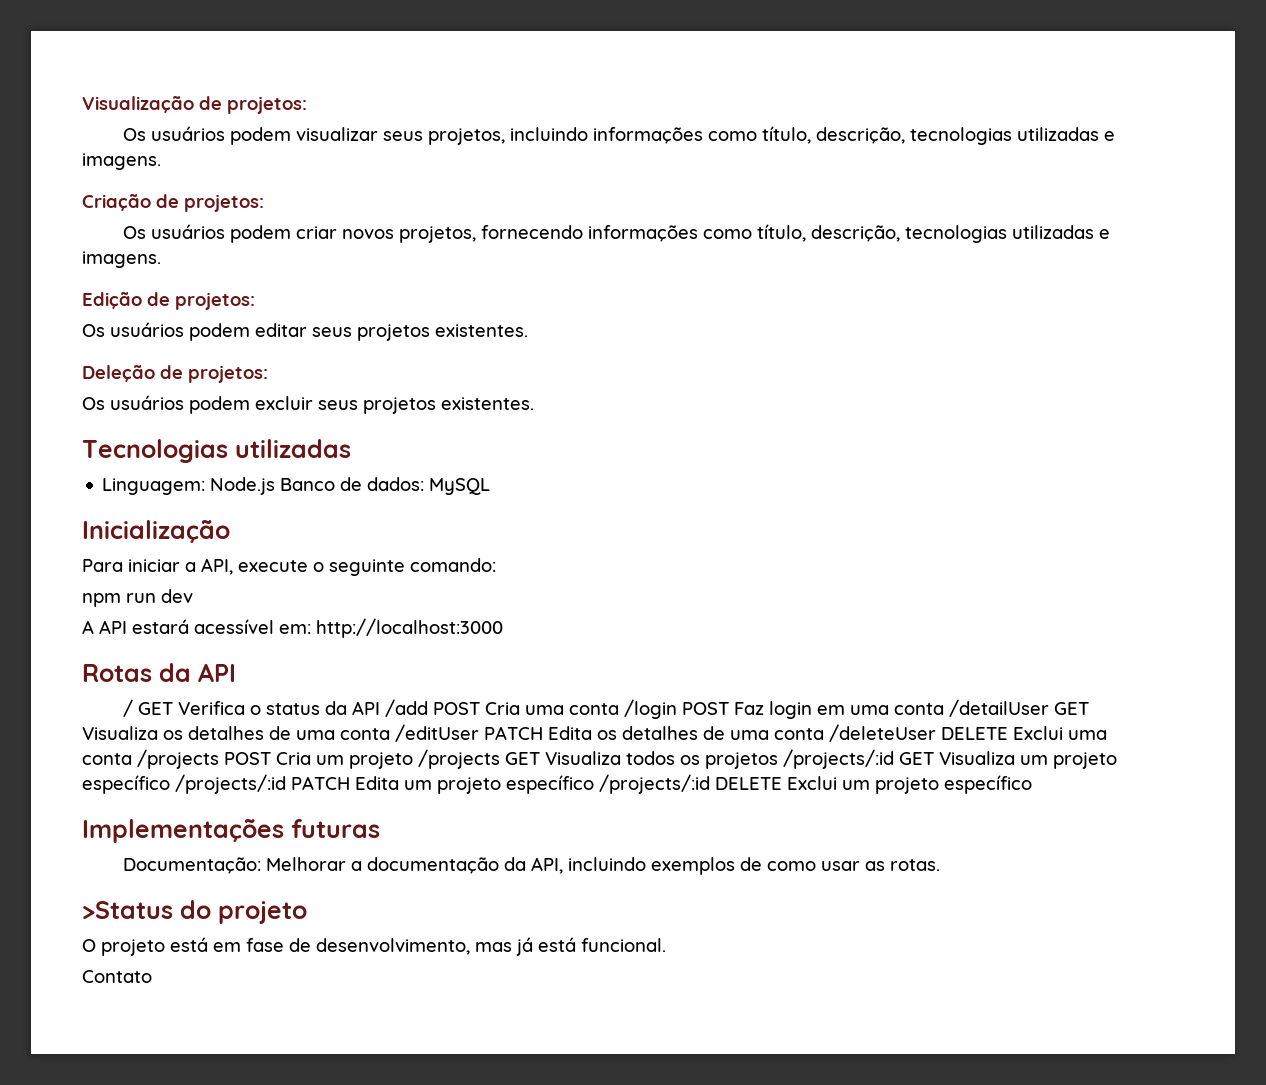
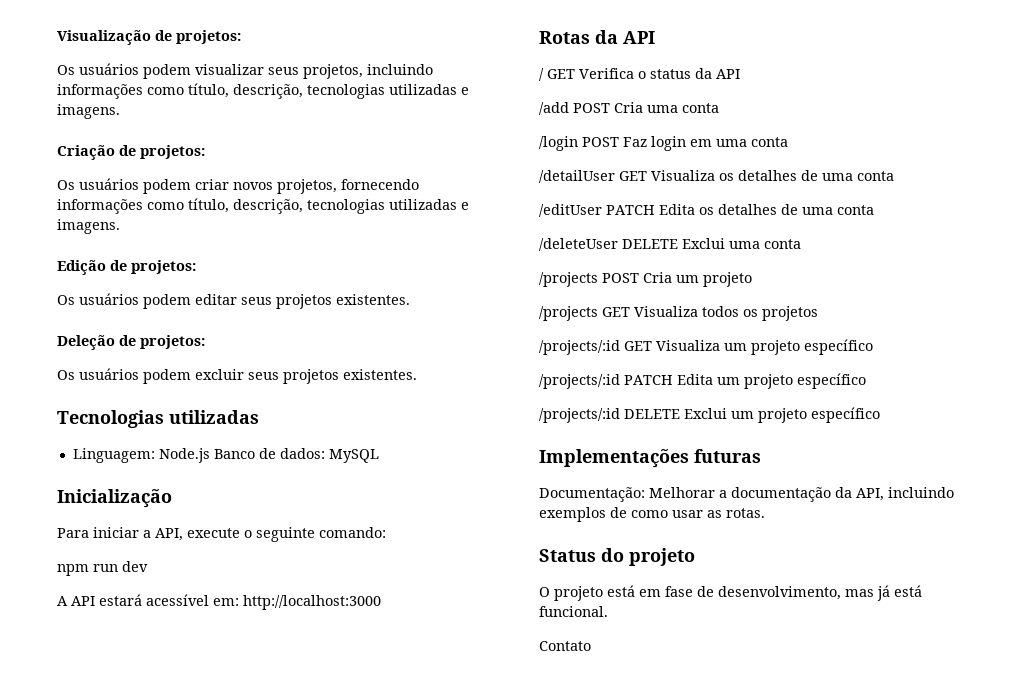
- / GET Verifica o status da API /add POST Cria uma conta /login POST Faz login em uma conta /detailUser GET Visualiza os detalhes de uma conta /editUser PATCH Edita os detalhes de uma conta /deleteUser DELETE Exclui uma conta /projects POST Cria um projeto /projects GET Visualiza todos os projetos /projects/:id GET Visualiza um projeto específico /projects/:id PATCH Edita um projeto específico /projects/:id DELETE Exclui um projeto específico
+ / GET Verifica o status da API
+ /add POST Cria uma conta
+ /login POST Faz login em uma conta
+ /detailUser GET Visualiza os detalhes de uma conta
+ /editUser PATCH Edita os detalhes de uma conta
+ /deleteUser DELETE Exclui uma conta
+ /projects POST Cria um projeto
+ /projects GET Visualiza todos os projetos
+ /projects/:id GET Visualiza um projeto específico
+ /projects/:id PATCH Edita um projeto específico
+ /projects/:id DELETE Exclui um projeto específico
- >Status do projeto
+ Status do projeto

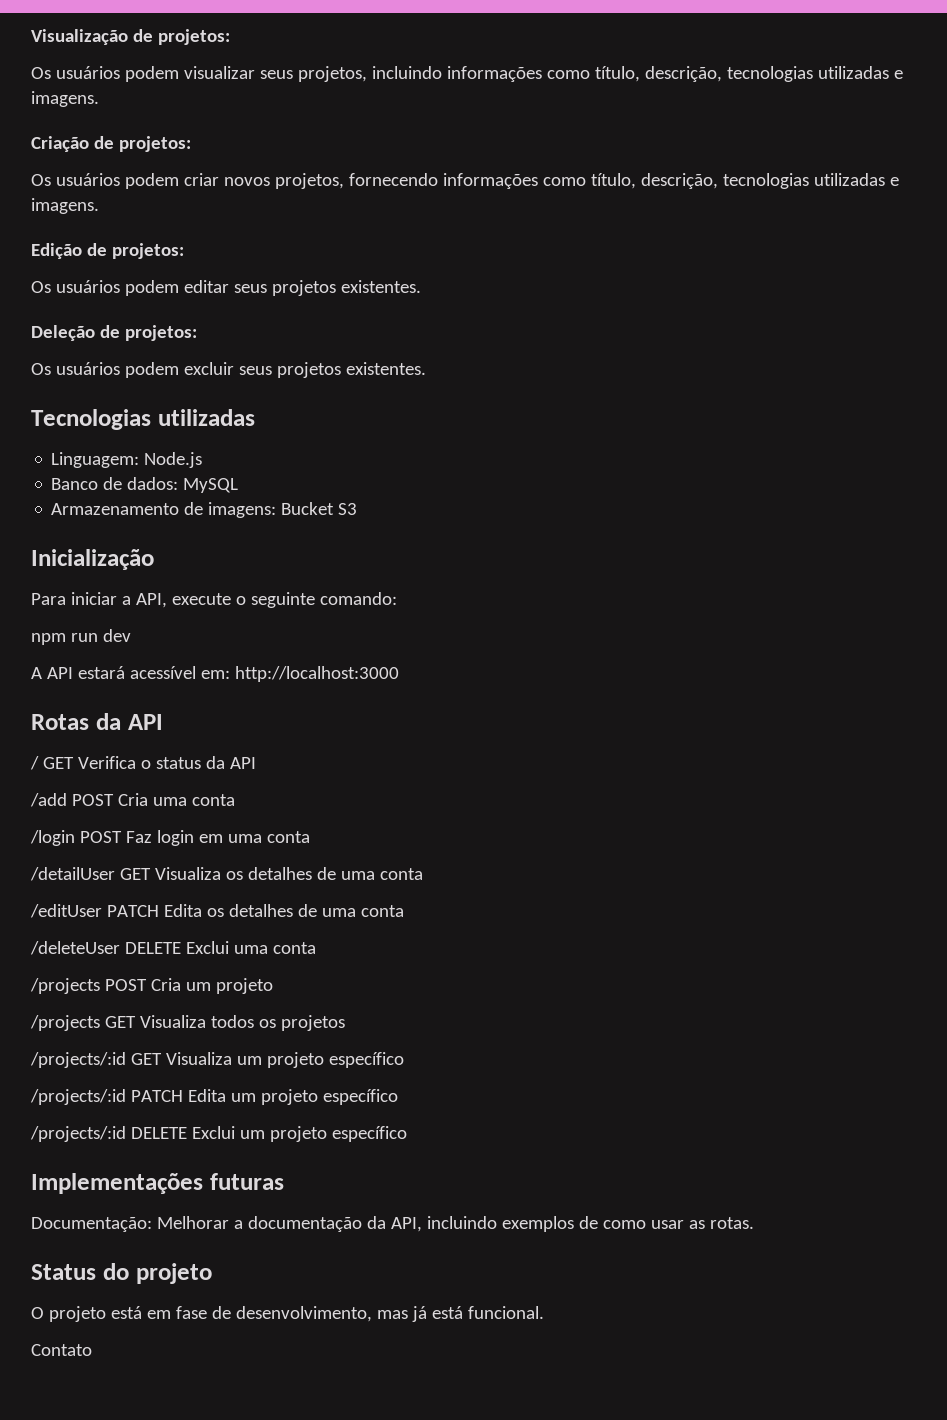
- Linguagem: Node.js Banco de dados: MySQL
+ Linguagem: Node.js
+ Banco de dados: MySQL
+ Armazenamento de imagens: Bucket S3

